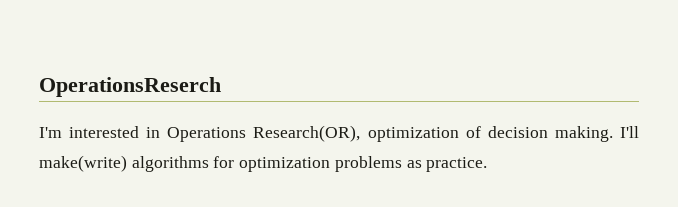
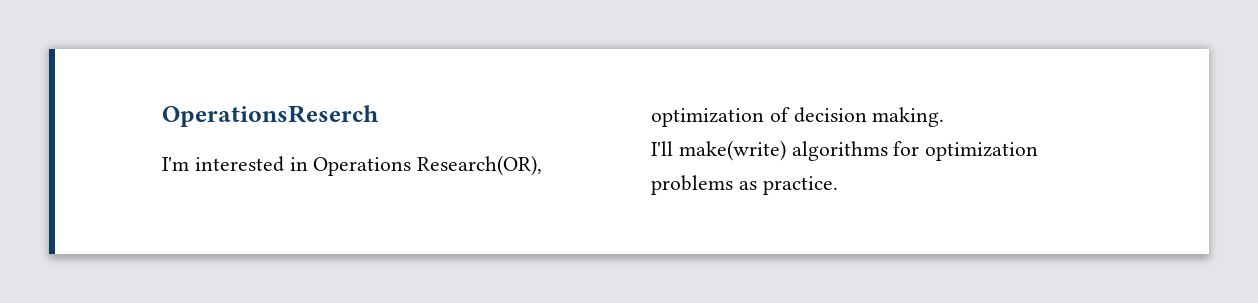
- I'm interested in Operations Research(OR), optimization of decision making. I'll make(write) algorithms for optimization problems as practice.
+ I'm interested in Operations Research(OR), optimization of decision making.
+ I'll make(write) algorithms for optimization problems as practice.

